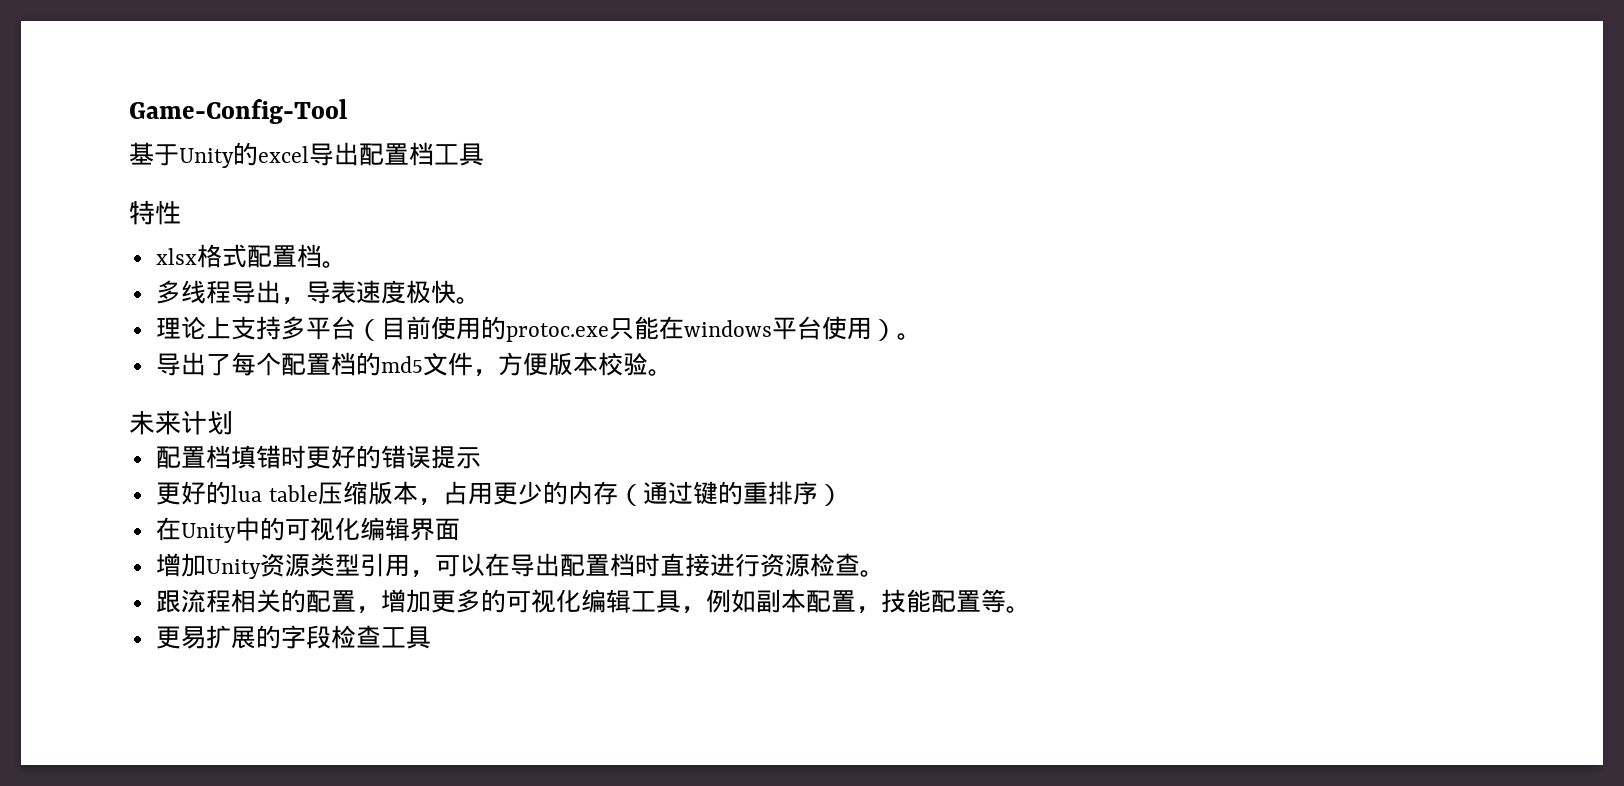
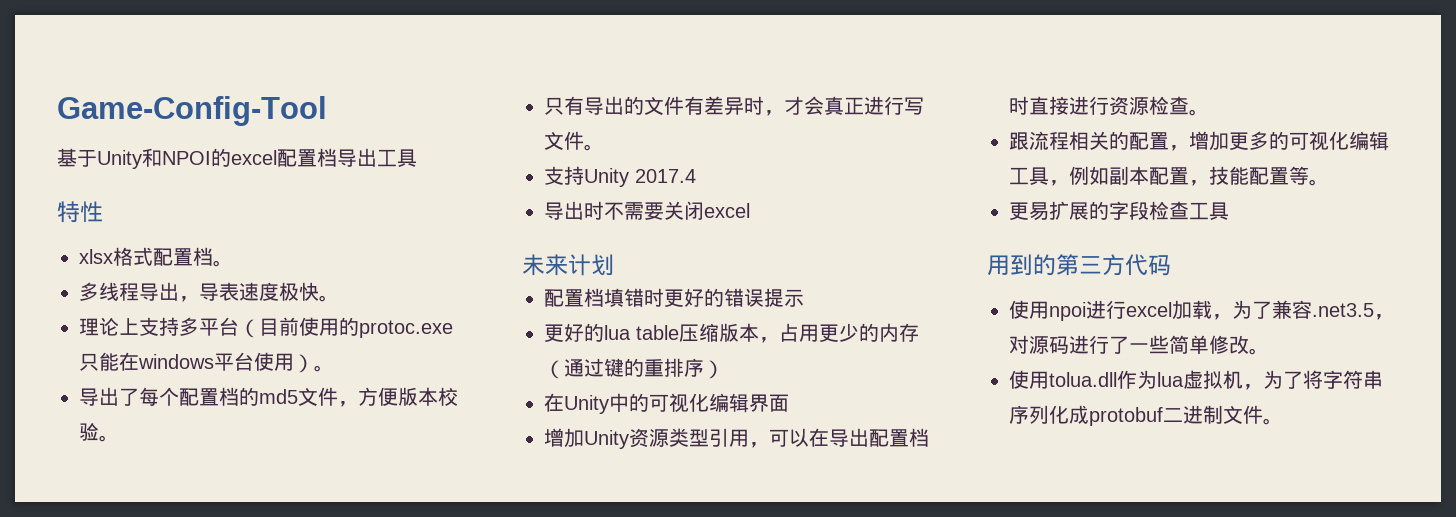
- 基于Unity的excel导出配置档工具
+ 基于Unity和NPOI的excel配置档导出工具
+ 只有导出的文件有差异时，才会真正进行写文件。
+ 支持Unity 2017.4
+ 导出时不需要关闭excel
+ 用到的第三方代码
+ 使用npoi进行excel加载，为了兼容.net3.5，对源码进行了一些简单修改。
+ 使用tolua.dll作为lua虚拟机，为了将字符串序列化成protobuf二进制文件。

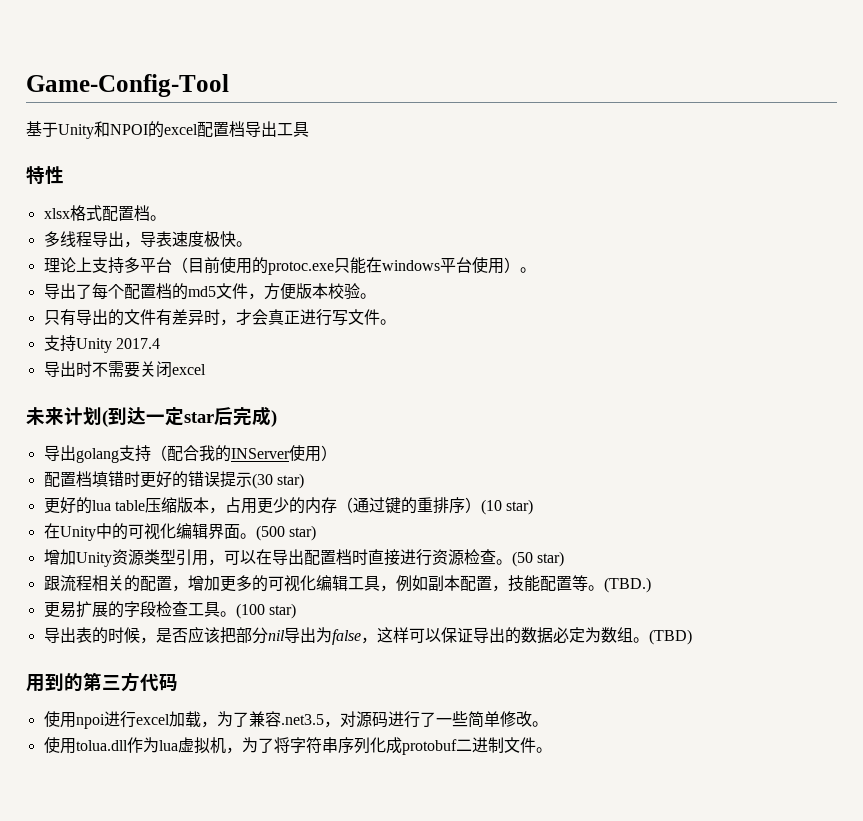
- 未来计划
+ 未来计划(到达一定star后完成)
+ 导出golang支持（配合我的INServer使用）
- 配置档填错时更好的错误提示
+ 配置档填错时更好的错误提示(30 star)
- 更好的lua table压缩版本，占用更少的内存（通过键的重排序）
+ 更好的lua table压缩版本，占用更少的内存（通过键的重排序）(10 star)
- 在Unity中的可视化编辑界面
+ 在Unity中的可视化编辑界面。(500 star)
+ (50 star)
+ (TBD.)
- 更易扩展的字段检查工具
+ 更易扩展的字段检查工具。(100 star)
+ 导出表的时候，是否应该把部分nil导出为false，这样可以保证导出的数据必定为数组。(TBD)

